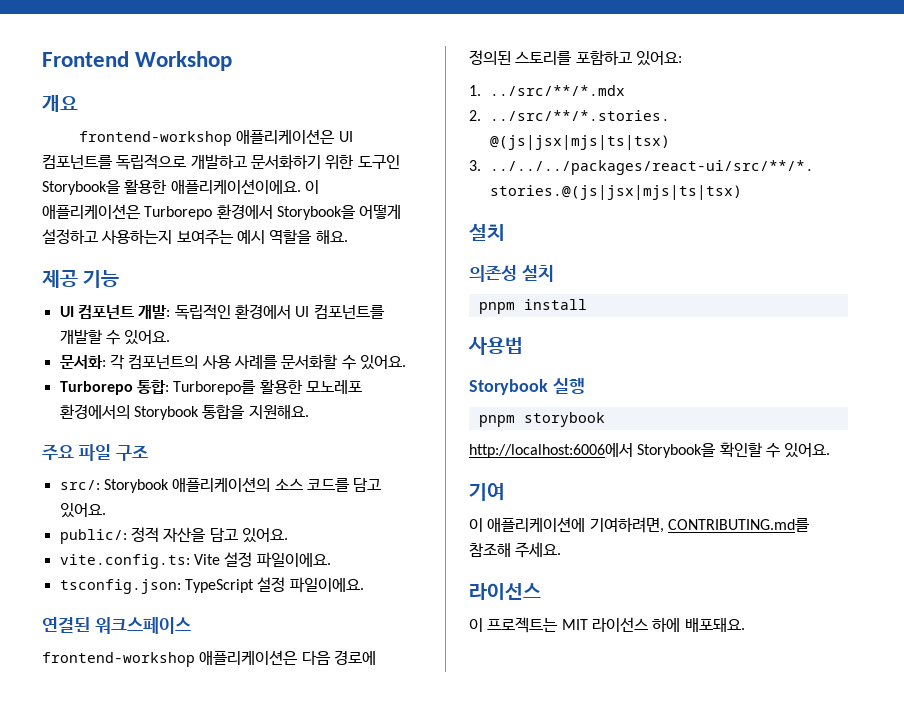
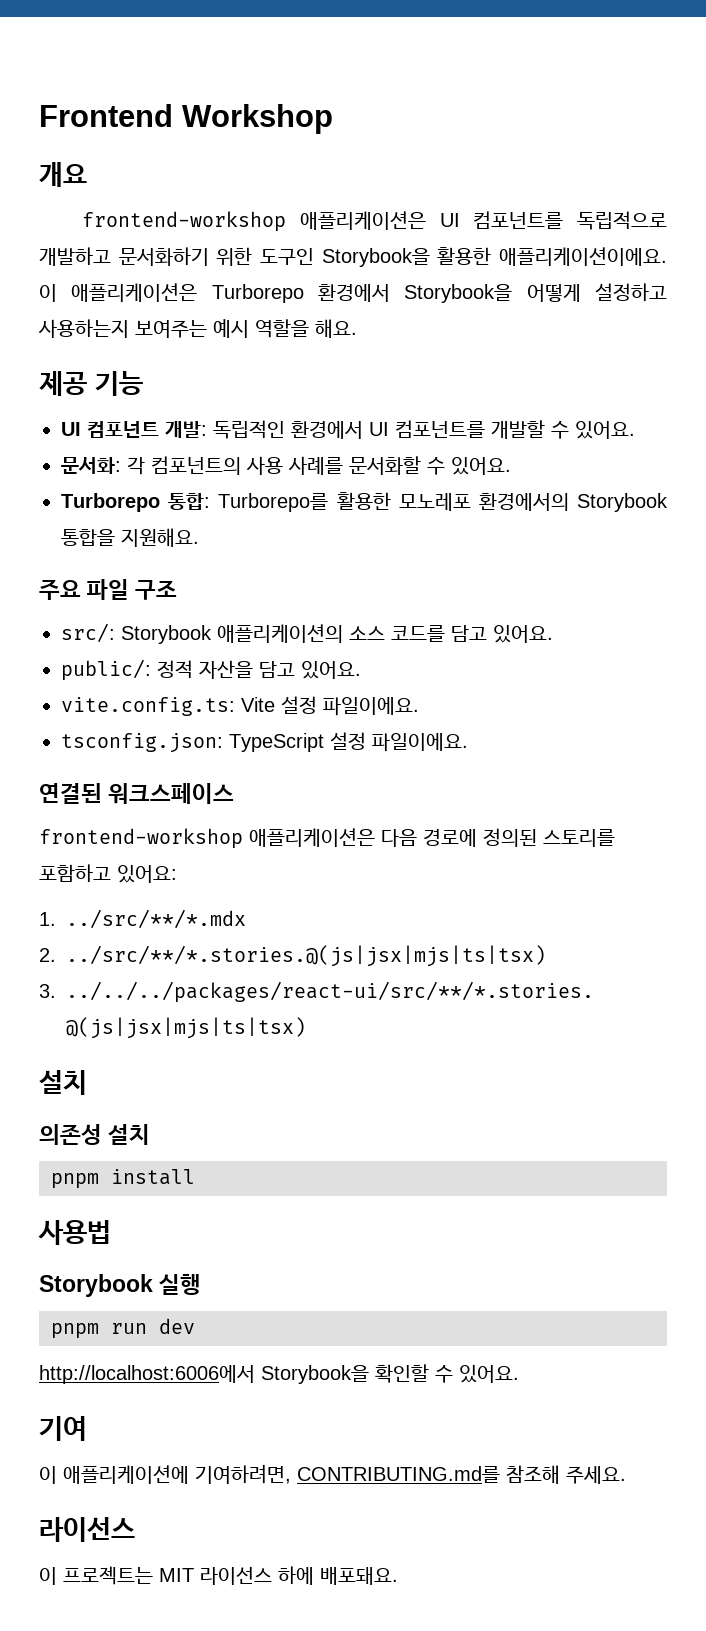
- pnpm storybook
+ pnpm run dev

